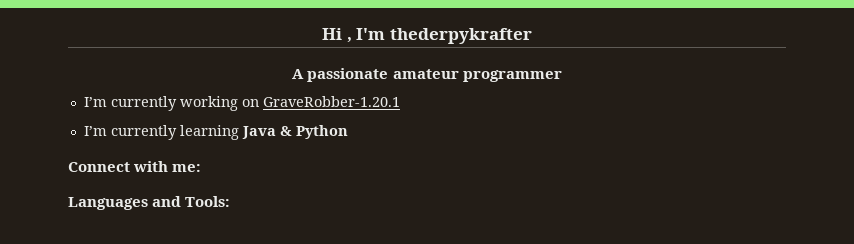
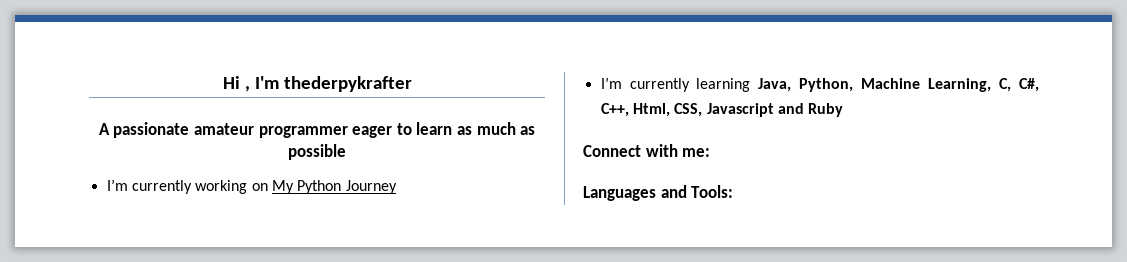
- A passionate amateur programmer
+ A passionate amateur programmer eager to learn as much as possible
- I’m currently working on GraveRobber-1.20.1
+ I’m currently working on My Python Journey
- I’m currently learning Java & Python
+ I’m currently learning Java, Python, Machine Learning, C, C#, C++, Html, CSS, Javascript and Ruby

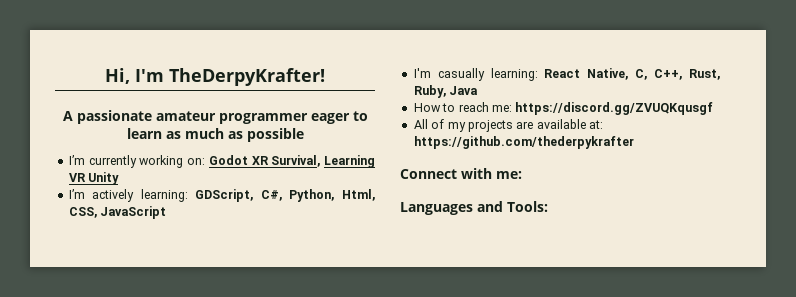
- Hi , I'm thederpykrafter
+ Hi, I'm TheDerpyKrafter!
- I’m currently working on My Python Journey
- I’m currently learning Java, Python, Machine Learning, C, C#, C++, Html, CSS, Javascript and Ruby
+ I’m currently working on: Godot XR Survival, Learning VR Unity
+ I’m actively learning: GDScript, C#, Python, Html, CSS, JavaScript
+ I'm casually learning: React Native, C, C++, Rust, Ruby, Java
+ How to reach me: https://discord.gg/ZVUQKqusgf
+ All of my projects are available at: https://github.com/thederpykrafter

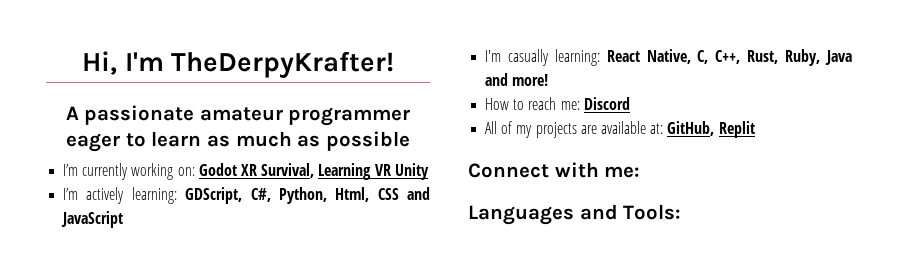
- I’m actively learning: GDScript, C#, Python, Html, CSS, JavaScript
+ I’m actively learning: GDScript, C#, Python, Html, CSS and JavaScript
- I'm casually learning: React Native, C, C++, Rust, Ruby, Java
+ I'm casually learning: React Native, C, C++, Rust, Ruby, Java and more!
- How to reach me: https://discord.gg/ZVUQKqusgf
+ How to reach me: Discord
- All of my projects are available at: https://github.com/thederpykrafter
+ All of my projects are available at: GitHub, Replit

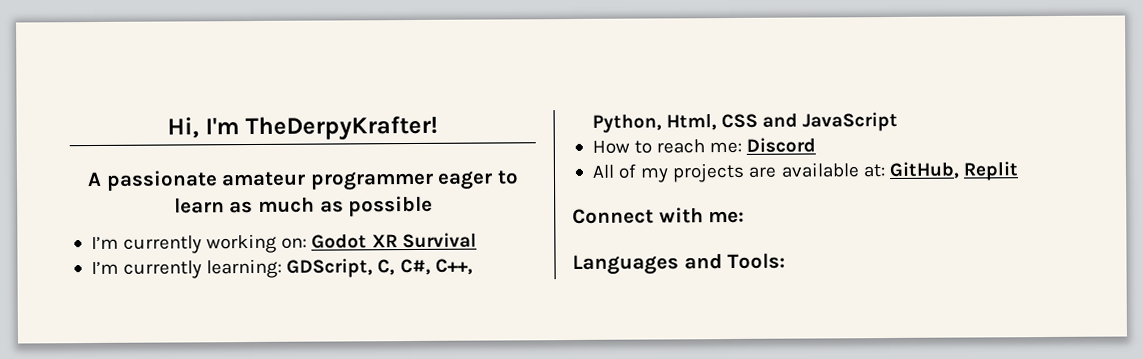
- I’m currently working on: Godot XR Survival, Learning VR Unity
- I’m actively learning: GDScript, C#, Python, Html, CSS and JavaScript
+ I’m currently working on: Godot XR Survival
+ I’m currently learning: GDScript, C, C#, C++, Python, Html, CSS and JavaScript
- I'm casually learning: React Native, C, C++, Rust, Ruby, Java and more!

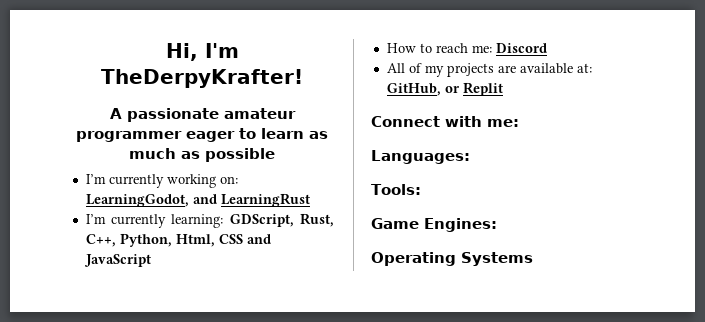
- I’m currently working on: Godot XR Survival
+ I’m currently working on: LearningGodot, and LearningRust
- I’m currently learning: GDScript, C, C#, C++, Python, Html, CSS and JavaScript
+ I’m currently learning: GDScript, Rust, C++, Python, Html, CSS and JavaScript
- All of my projects are available at: GitHub, Replit
+ All of my projects are available at: GitHub, or Replit
- Languages and Tools:
+ Languages:
+ Tools:
+ Game Engines:
+ Operating Systems

